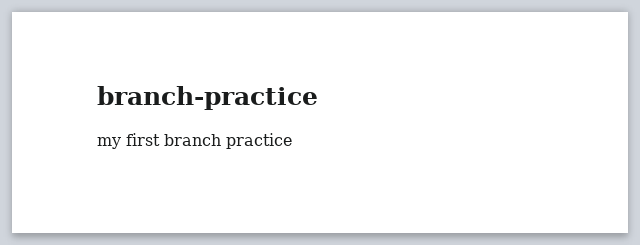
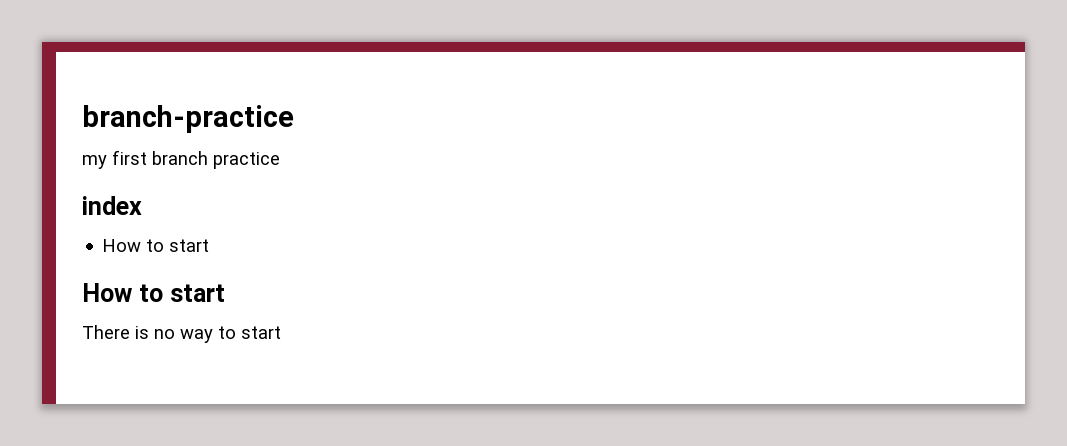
+ index
+ How to start
+ How to start
+ There is no way to start

